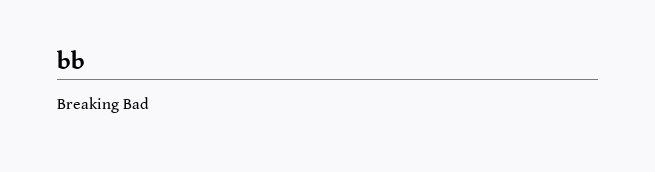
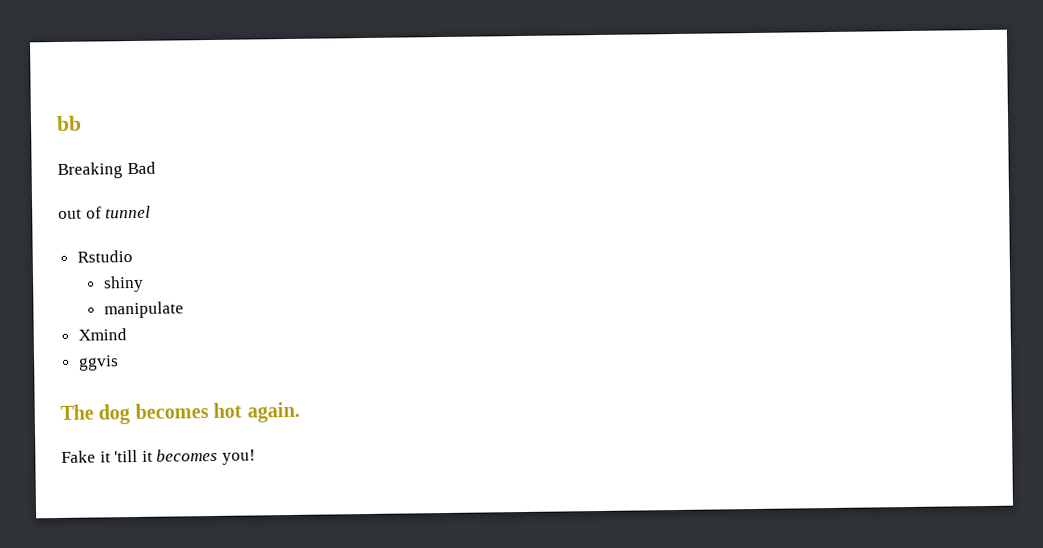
+ out of tunnel
+ Rstudio
+ shiny
+ manipulate
+ Xmind
+ ggvis
+ The dog becomes hot again.
+ Fake it 'till it becomes you!

